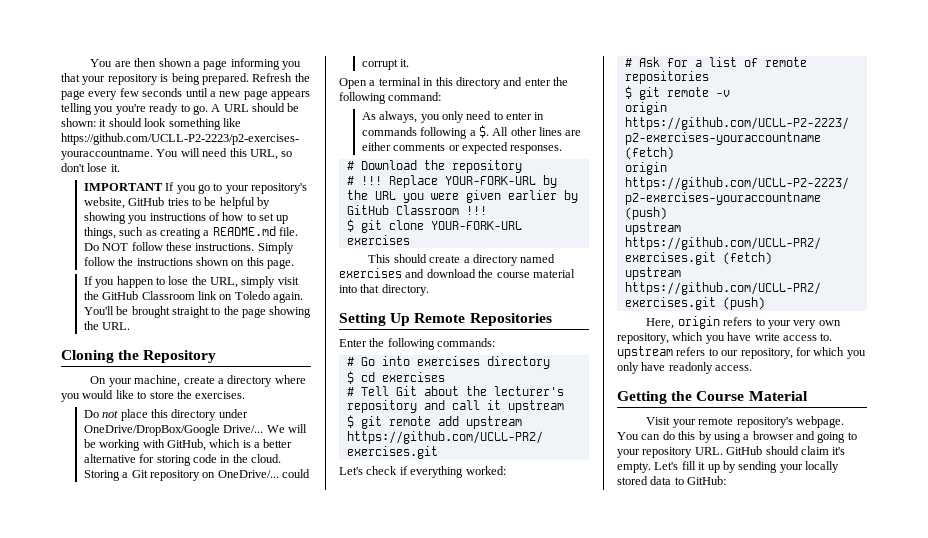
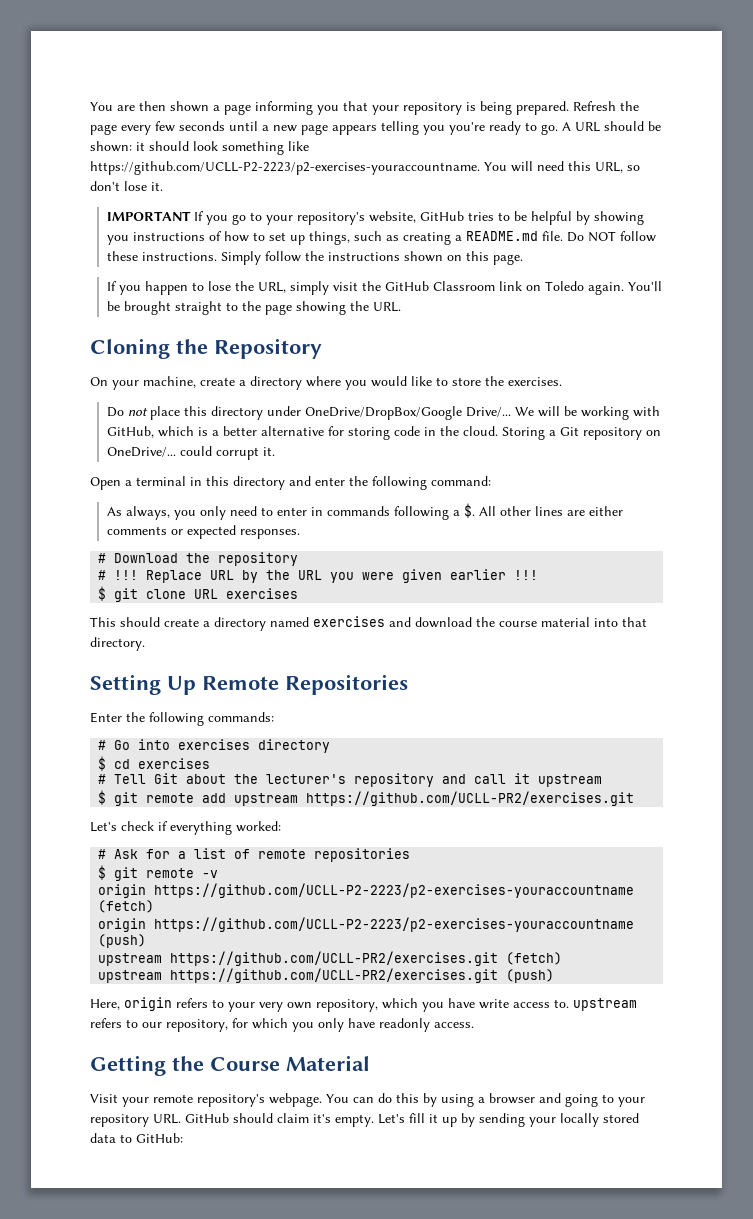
- Replace YOUR-FORK-URL by the URL you were given earlier by GitHub Classroom !!!
+ Replace URL by the URL you were given earlier !!!
- $ git clone YOUR-FORK-URL exercises
+ $ git clone URL exercises

